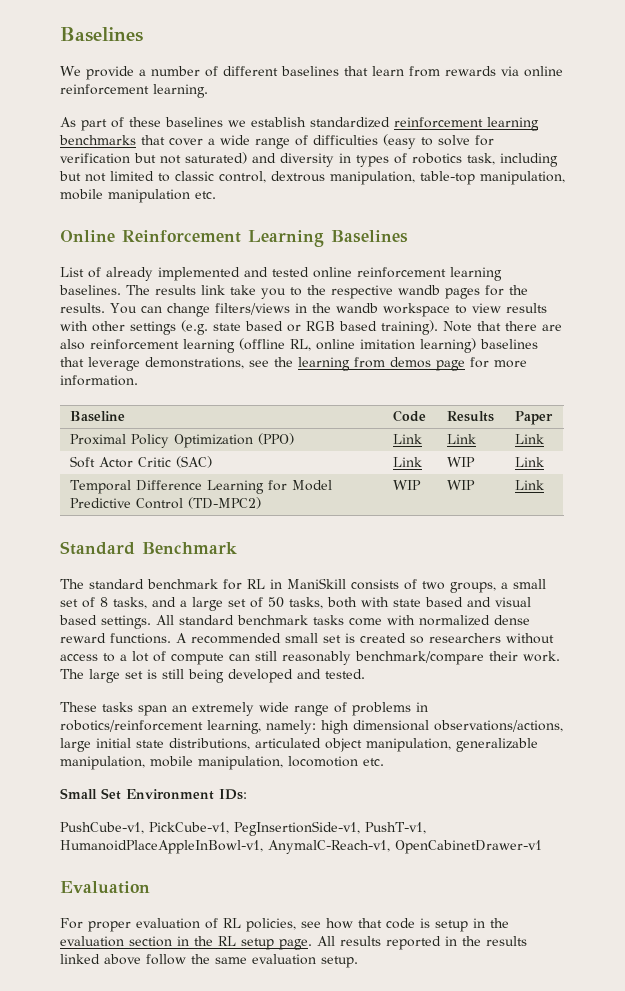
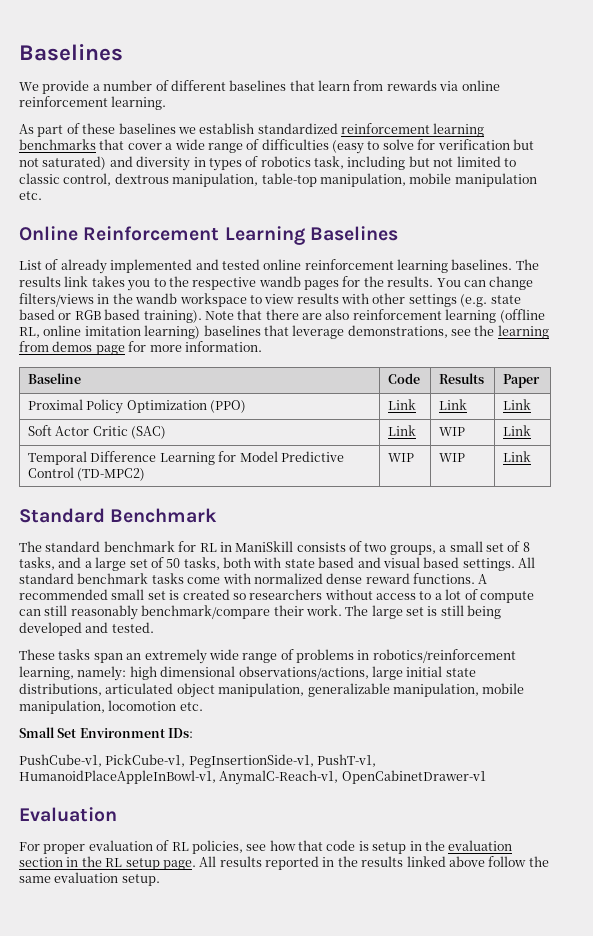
- The results link take you to the respective wandb pages for the results.
+ The results link takes you to the respective wandb pages for the results.

